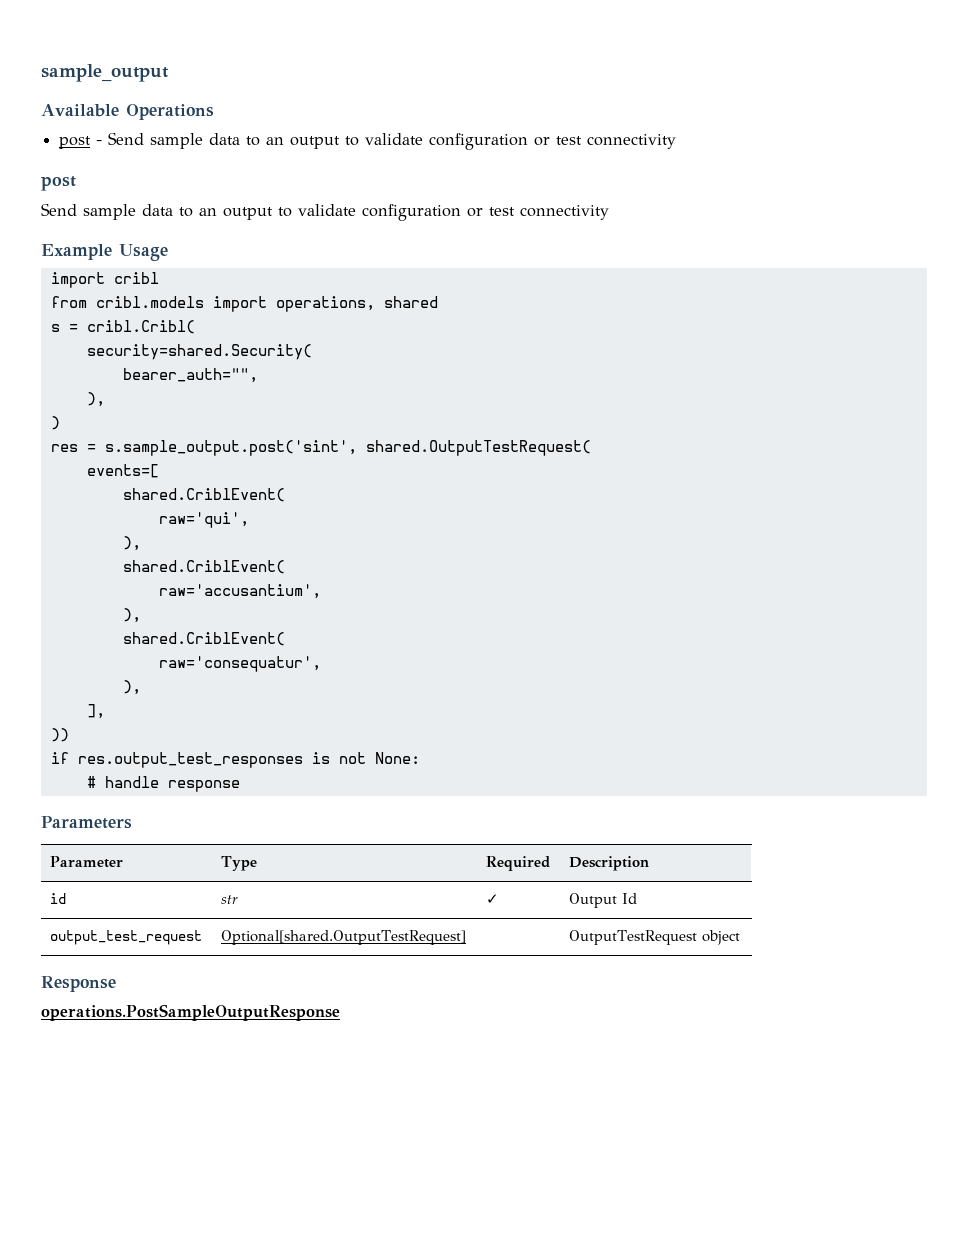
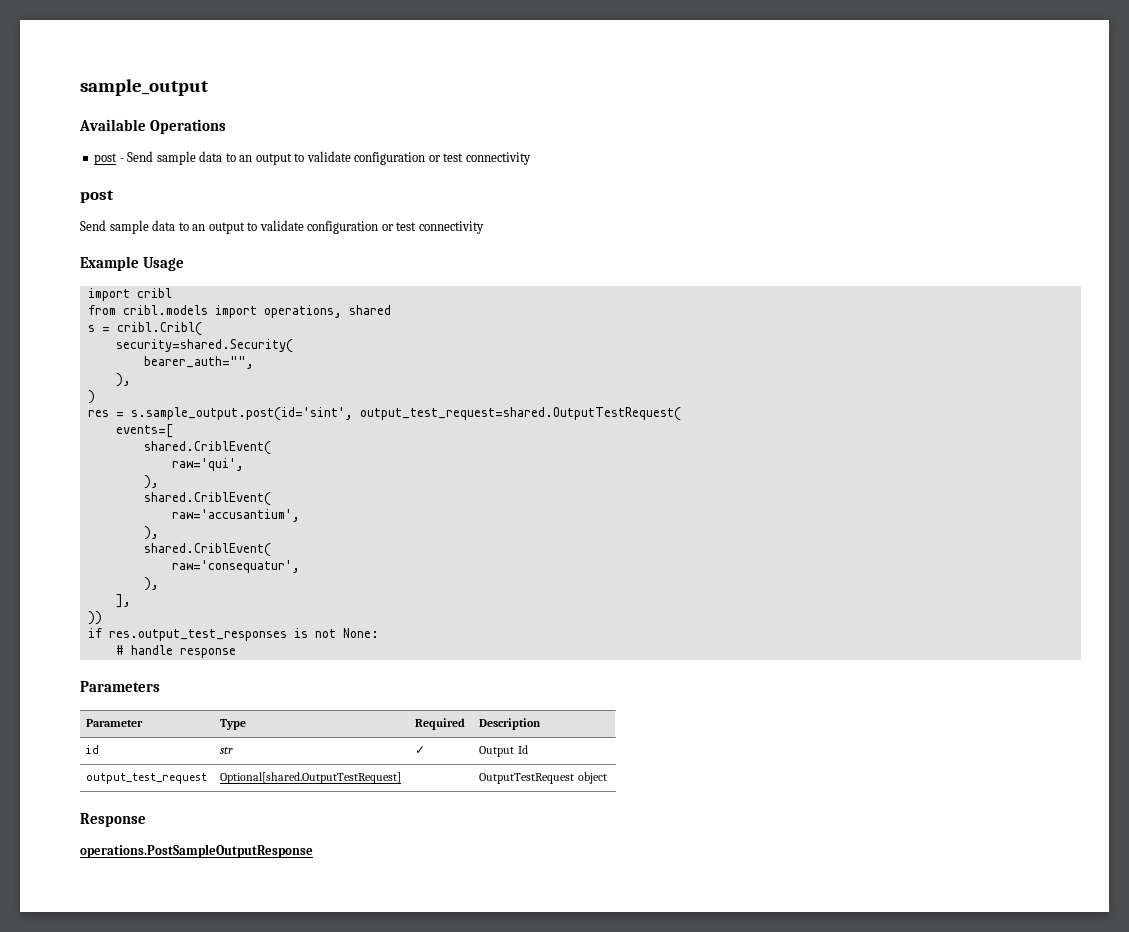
- res = s.sample_output.post('sint', shared.OutputTestRequest(
+ res = s.sample_output.post(id='sint', output_test_request=shared.OutputTestRequest(

